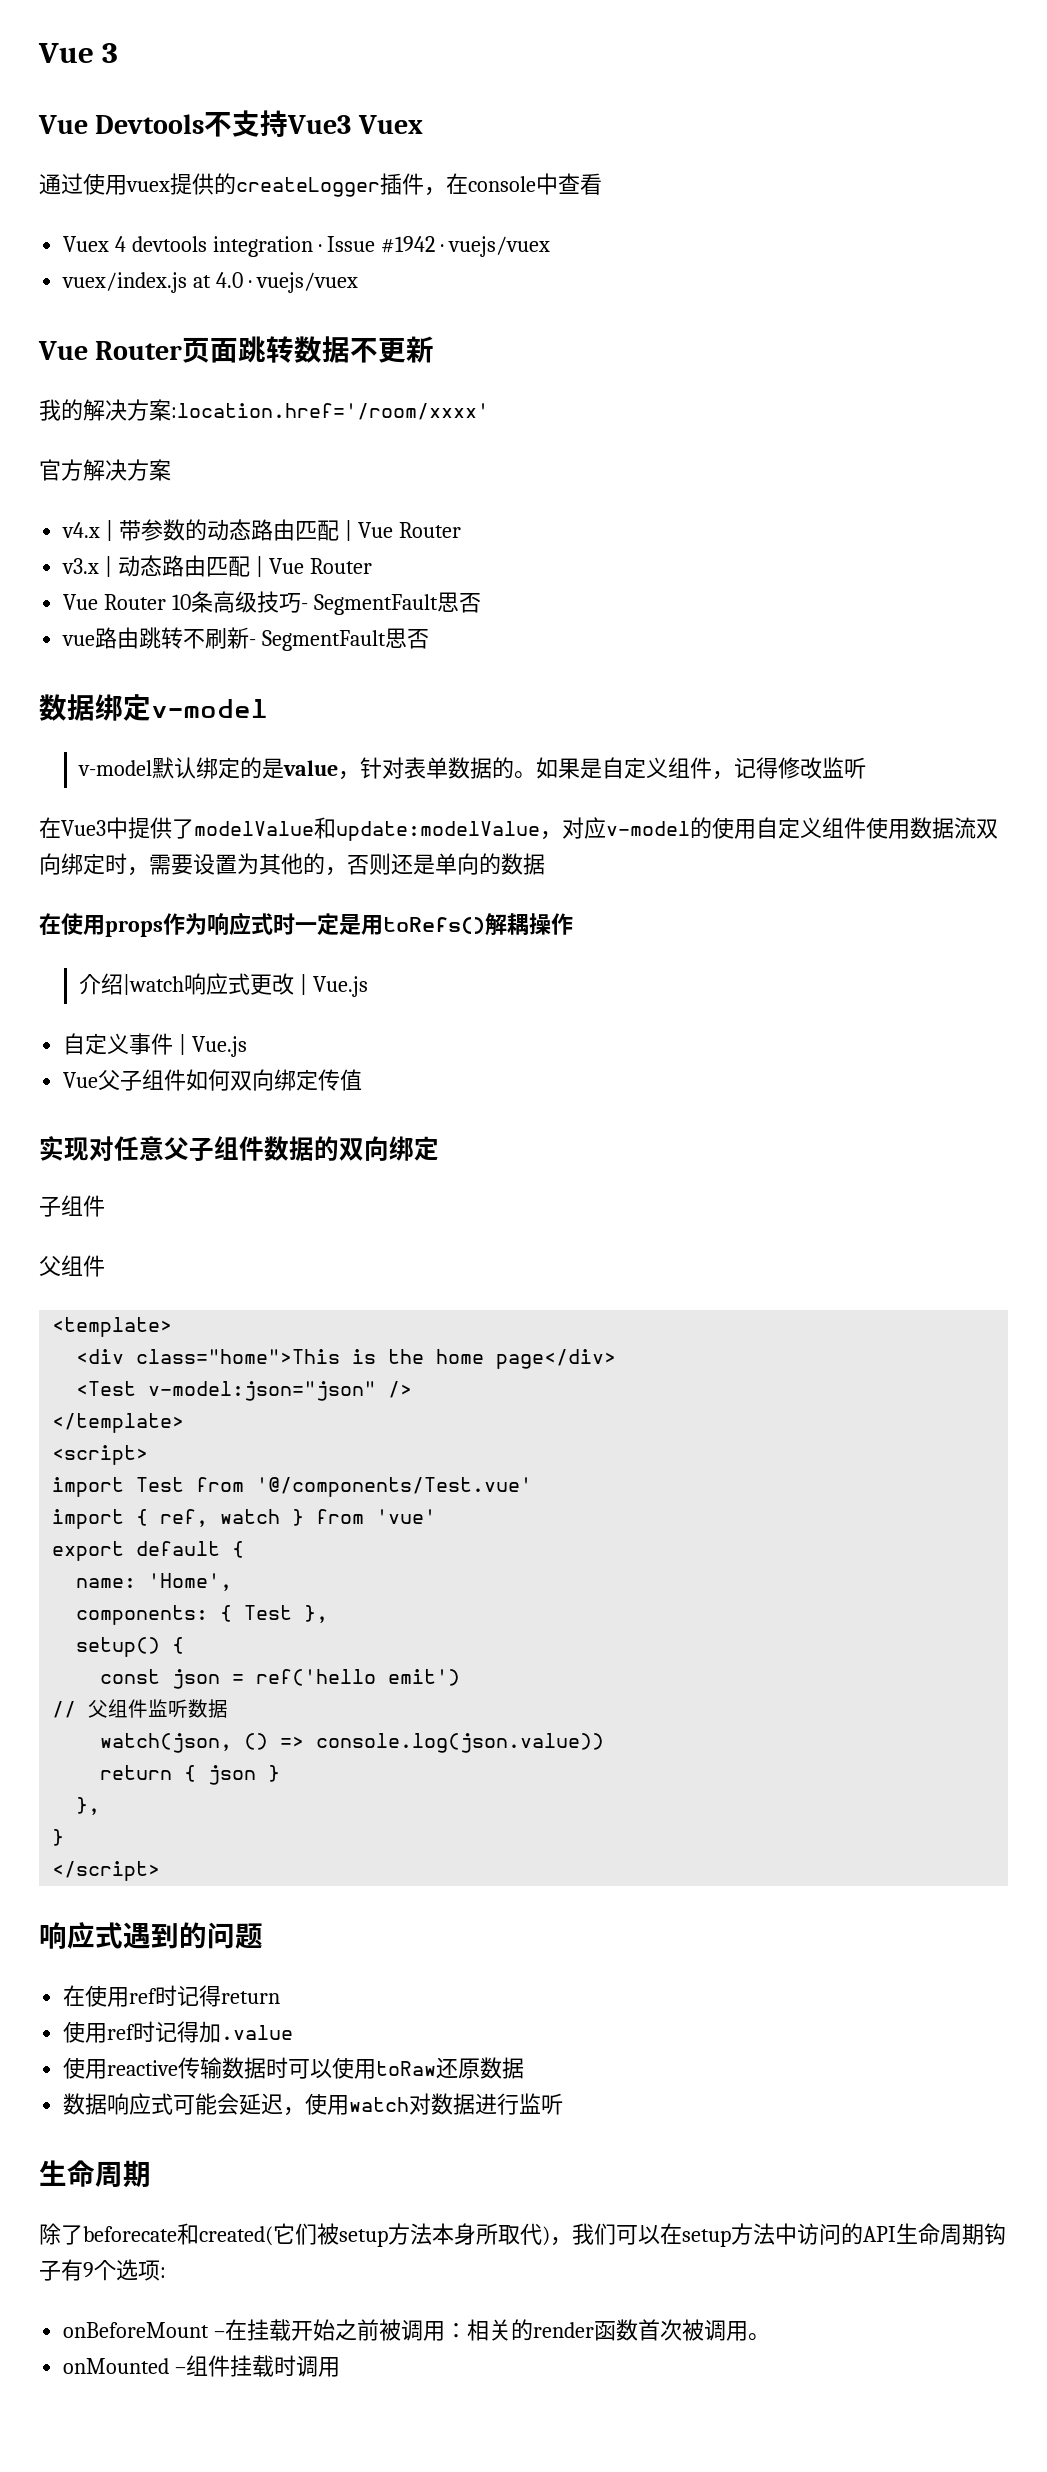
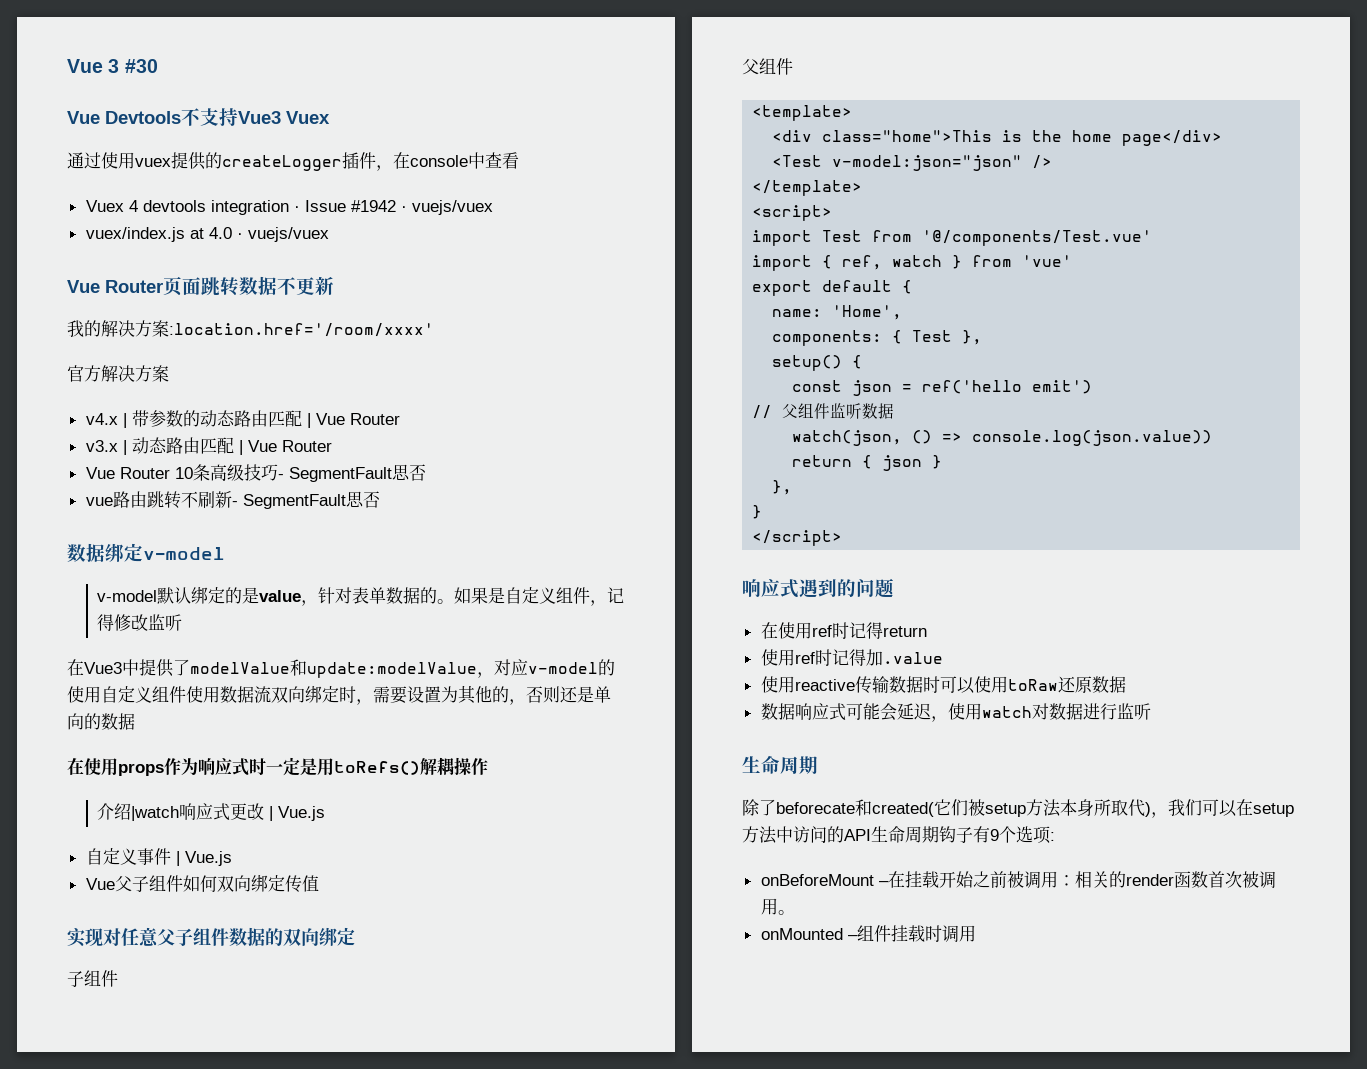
- Vue 3
+ Vue 3 #30

